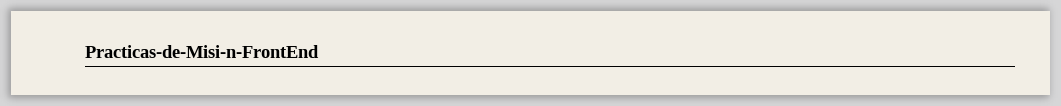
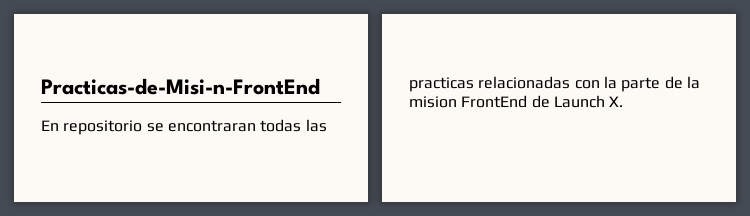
+ En repositorio se encontraran todas las practicas relacionadas con la parte de la mision FrontEnd de Launch X.

